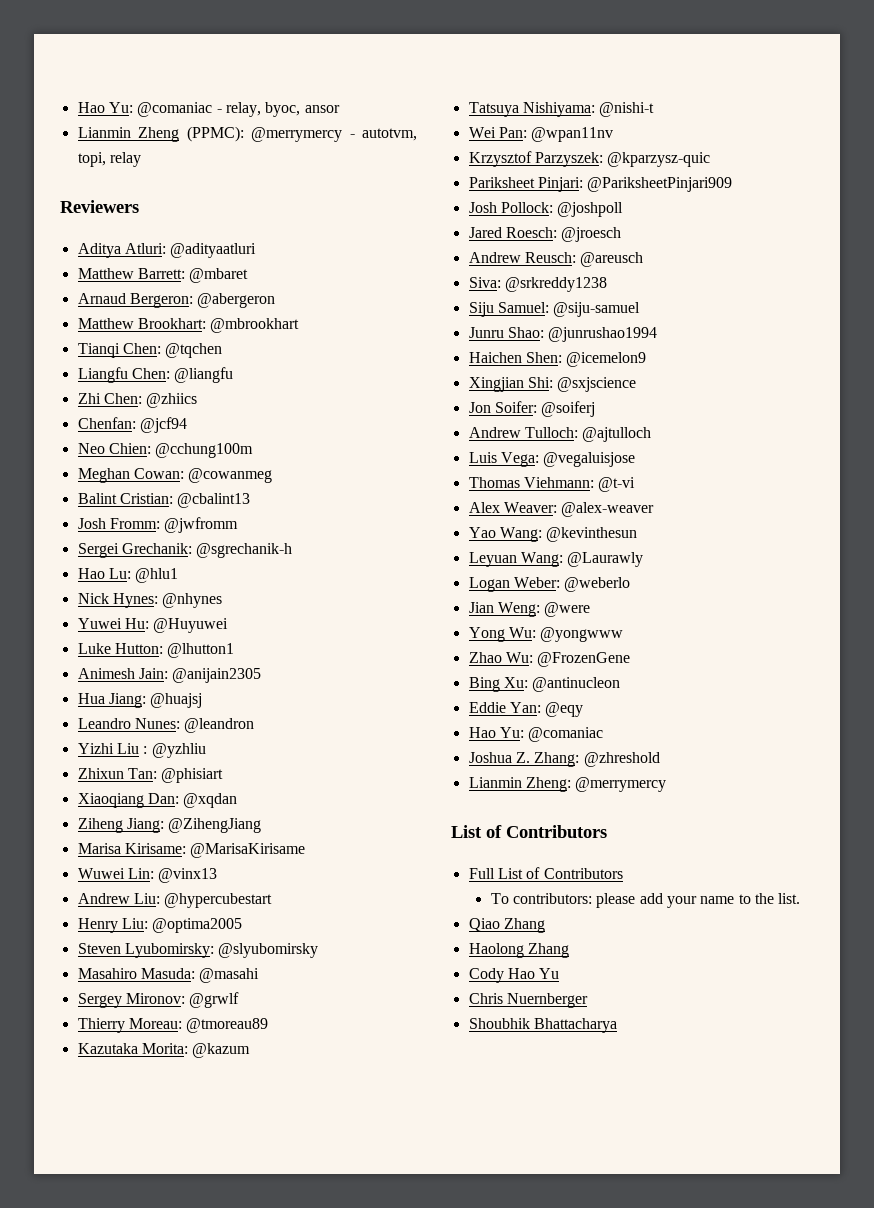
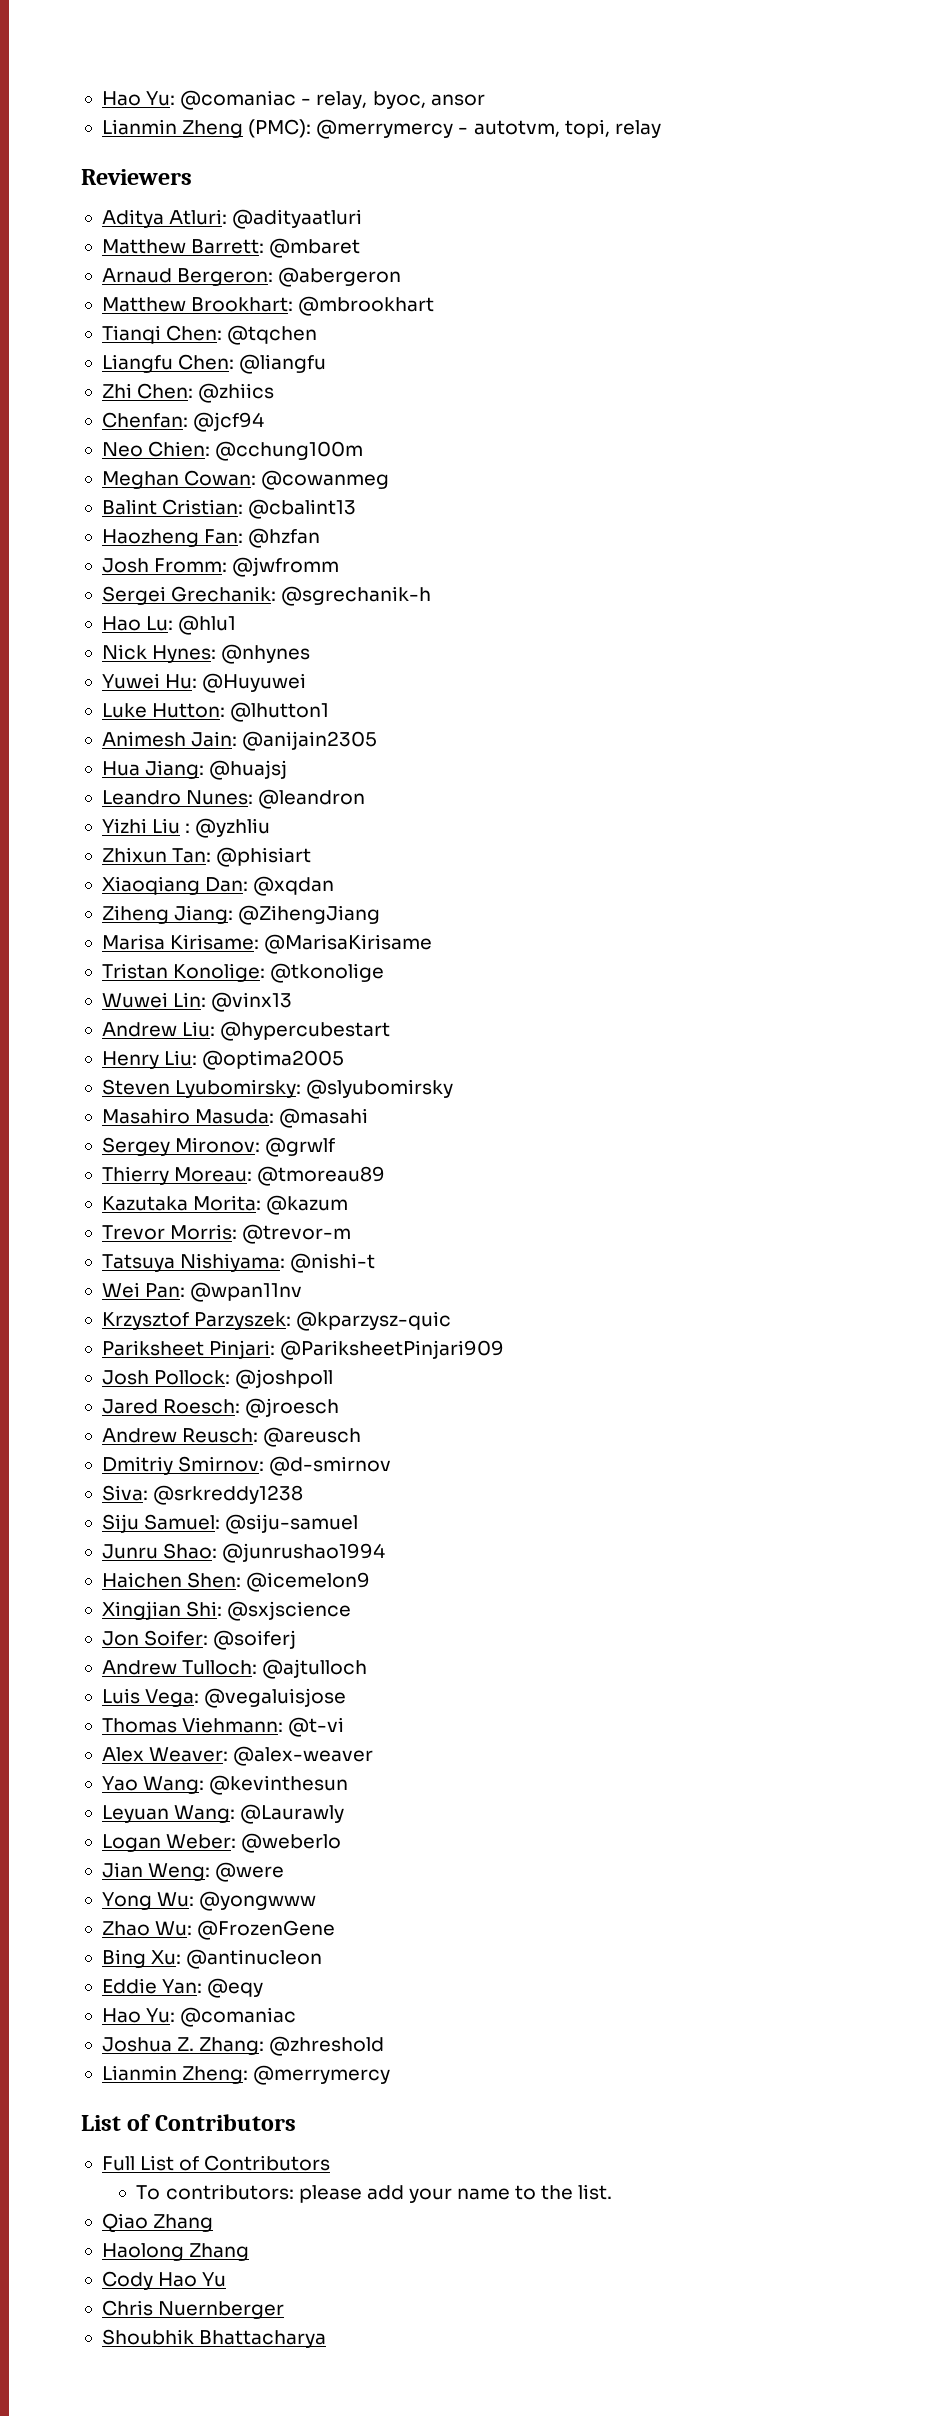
- Lianmin Zheng (PPMC): @merrymercy - autotvm, topi, relay
+ Lianmin Zheng (PMC): @merrymercy - autotvm, topi, relay
+ Haozheng Fan: @hzfan
+ Tristan Konolige: @tkonolige
+ Trevor Morris: @trevor-m
+ Dmitriy Smirnov: @d-smirnov

